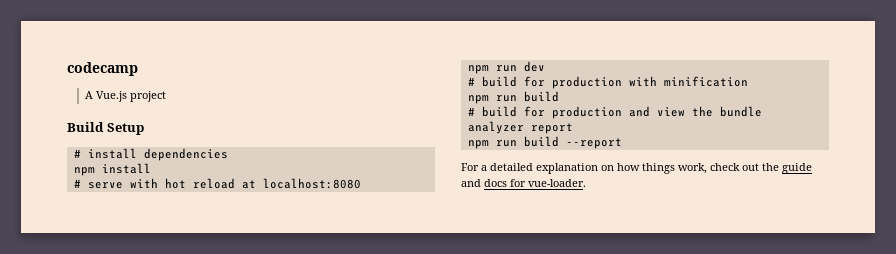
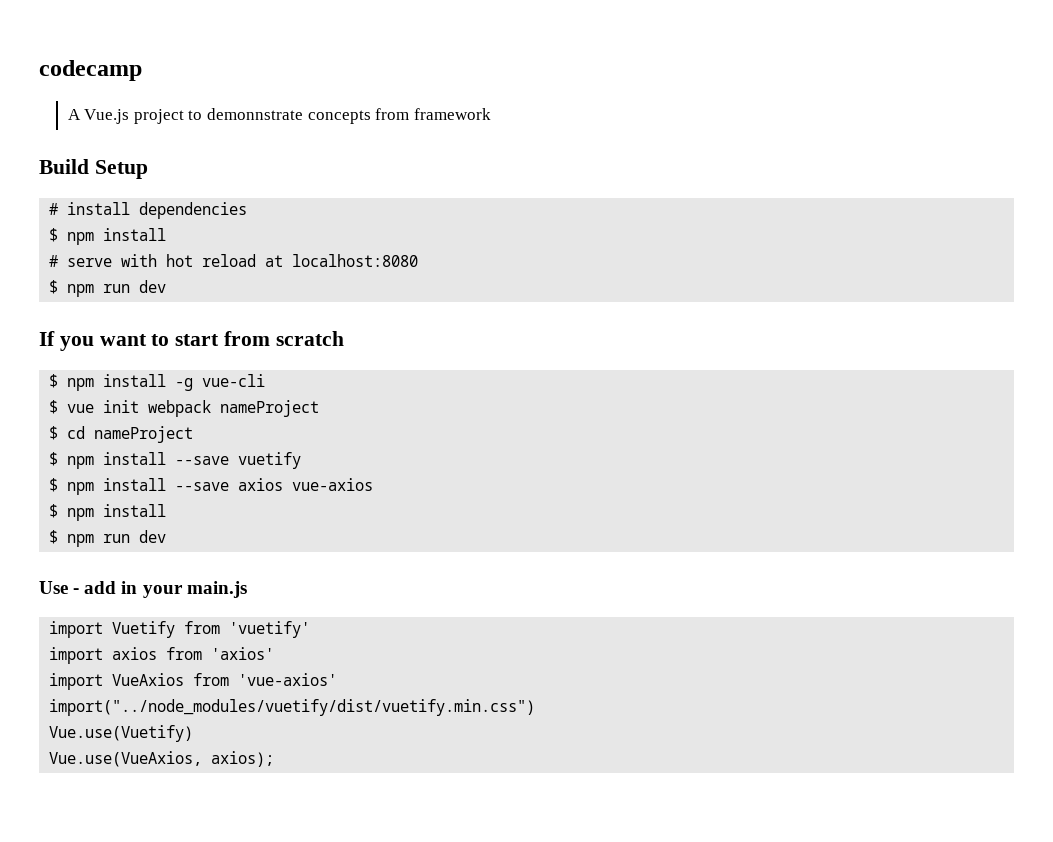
- A Vue.js project
+ A Vue.js project to demonnstrate concepts from framework
  # install dependencies
- npm install
+ $ npm install
  # serve with hot reload at localhost:8080
- npm run dev
- # build for production with minification
- npm run build
- # build for production and view the bundle analyzer report
- npm run build --report
- For a detailed explanation on how things work, check out the guide and docs for vue-loader.
+ $ npm run dev
+ If you want to start from scratch
+ $ npm install -g vue-cli
+ $ vue init webpack nameProject
+ $ cd nameProject
+ $ npm install --save vuetify
+ $ npm install --save axios vue-axios
+ $ npm install
+ $ npm run dev
+ Use - add in your main.js
+ import Vuetify from 'vuetify'
+ import axios from 'axios'
+ import VueAxios from 'vue-axios'
+ import("../node_modules/vuetify/dist/vuetify.min.css")
+ Vue.use(Vuetify)
+ Vue.use(VueAxios, axios);

